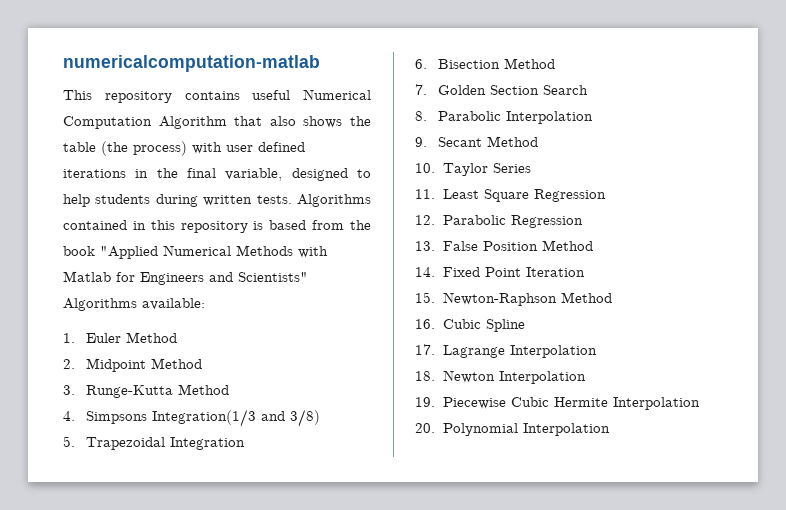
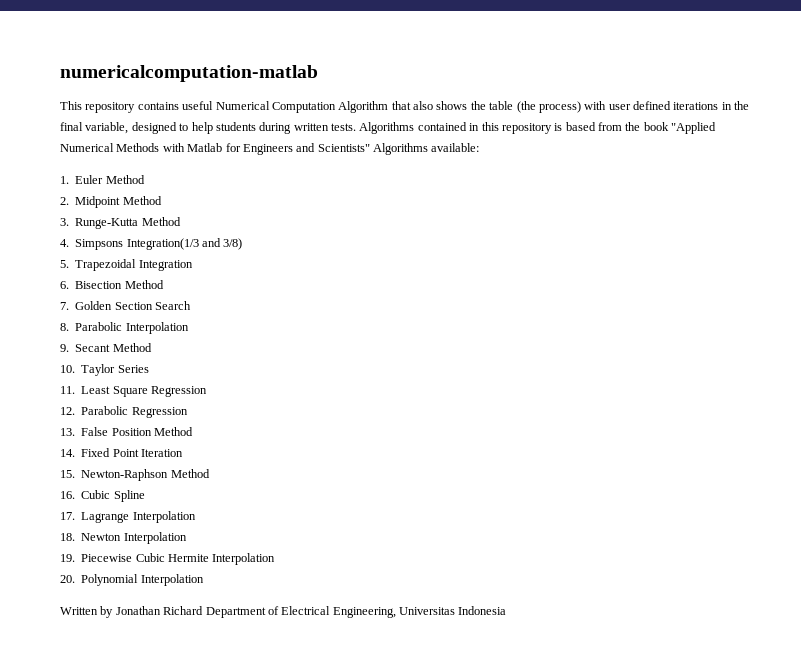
+ Written by Jonathan Richard Department of Electrical Engineering, Universitas Indonesia

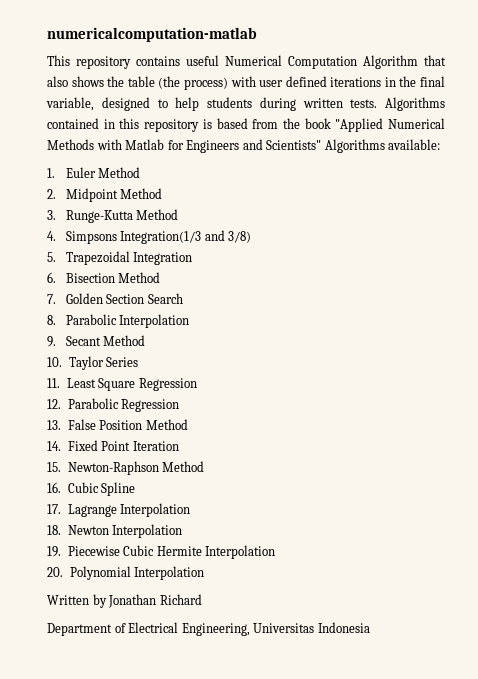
- Written by Jonathan Richard Department of Electrical Engineering, Universitas Indonesia
+ Written by Jonathan Richard
+ Department of Electrical Engineering, Universitas Indonesia

